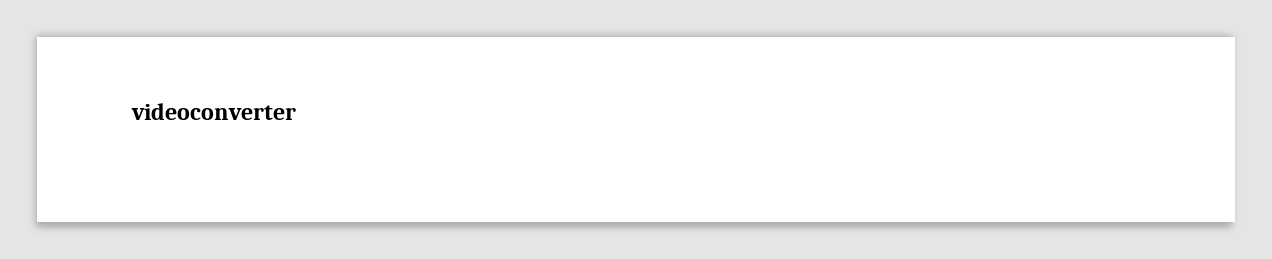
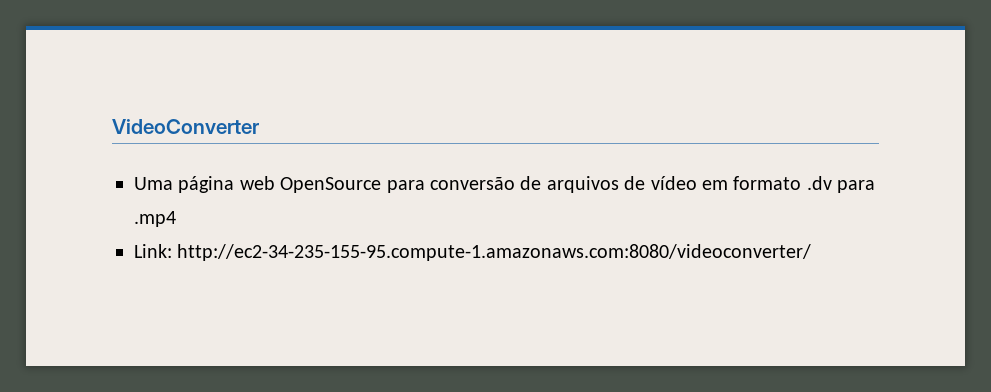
- videoconverter
+ VideoConverter
+ Uma página web OpenSource para conversão de arquivos de vídeo em formato .dv para .mp4
+ Link: http://ec2-34-235-155-95.compute-1.amazonaws.com:8080/videoconverter/

